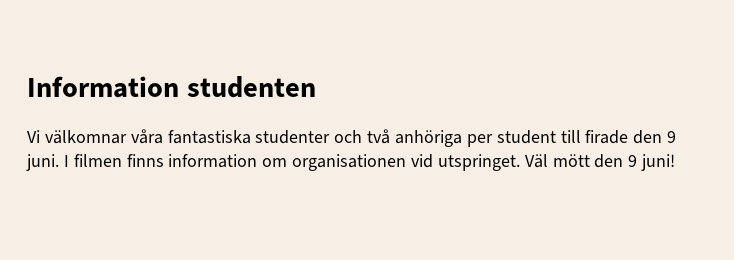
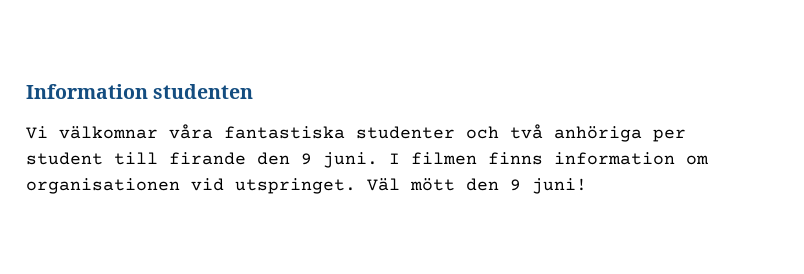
- Vi välkomnar våra fantastiska studenter och två anhöriga per student till firade den 9 juni.
+ Vi välkomnar våra fantastiska studenter och två anhöriga per student till firande den 9 juni.

